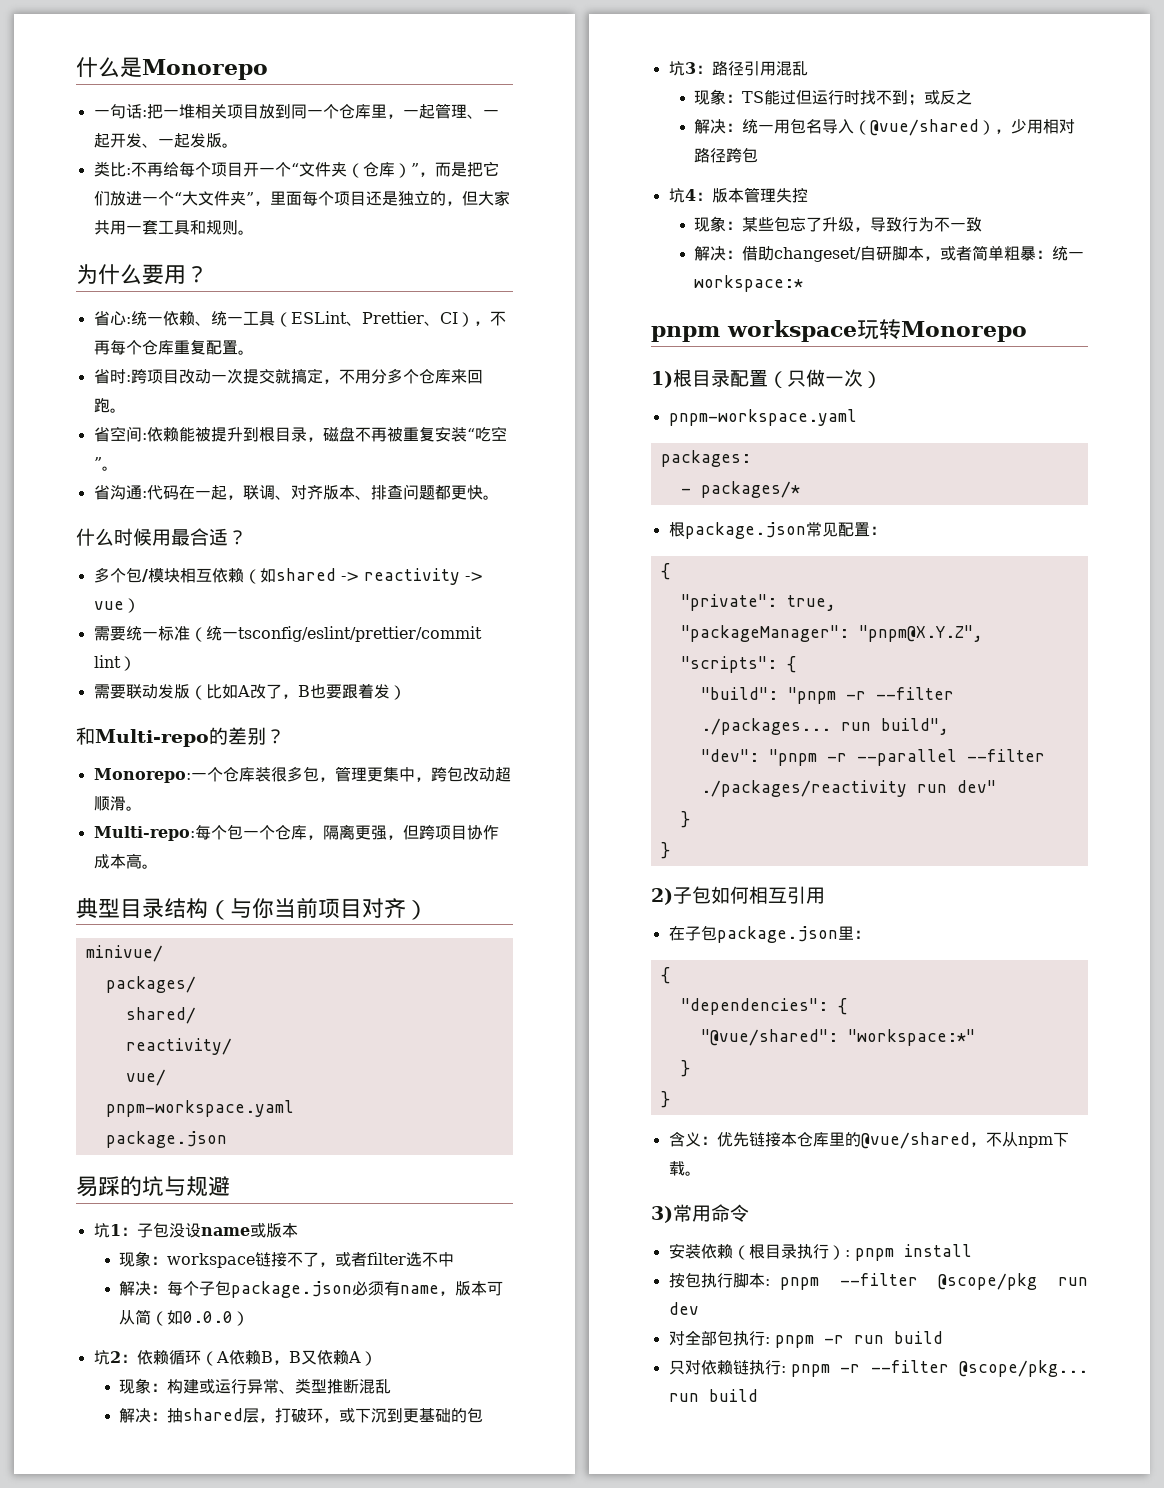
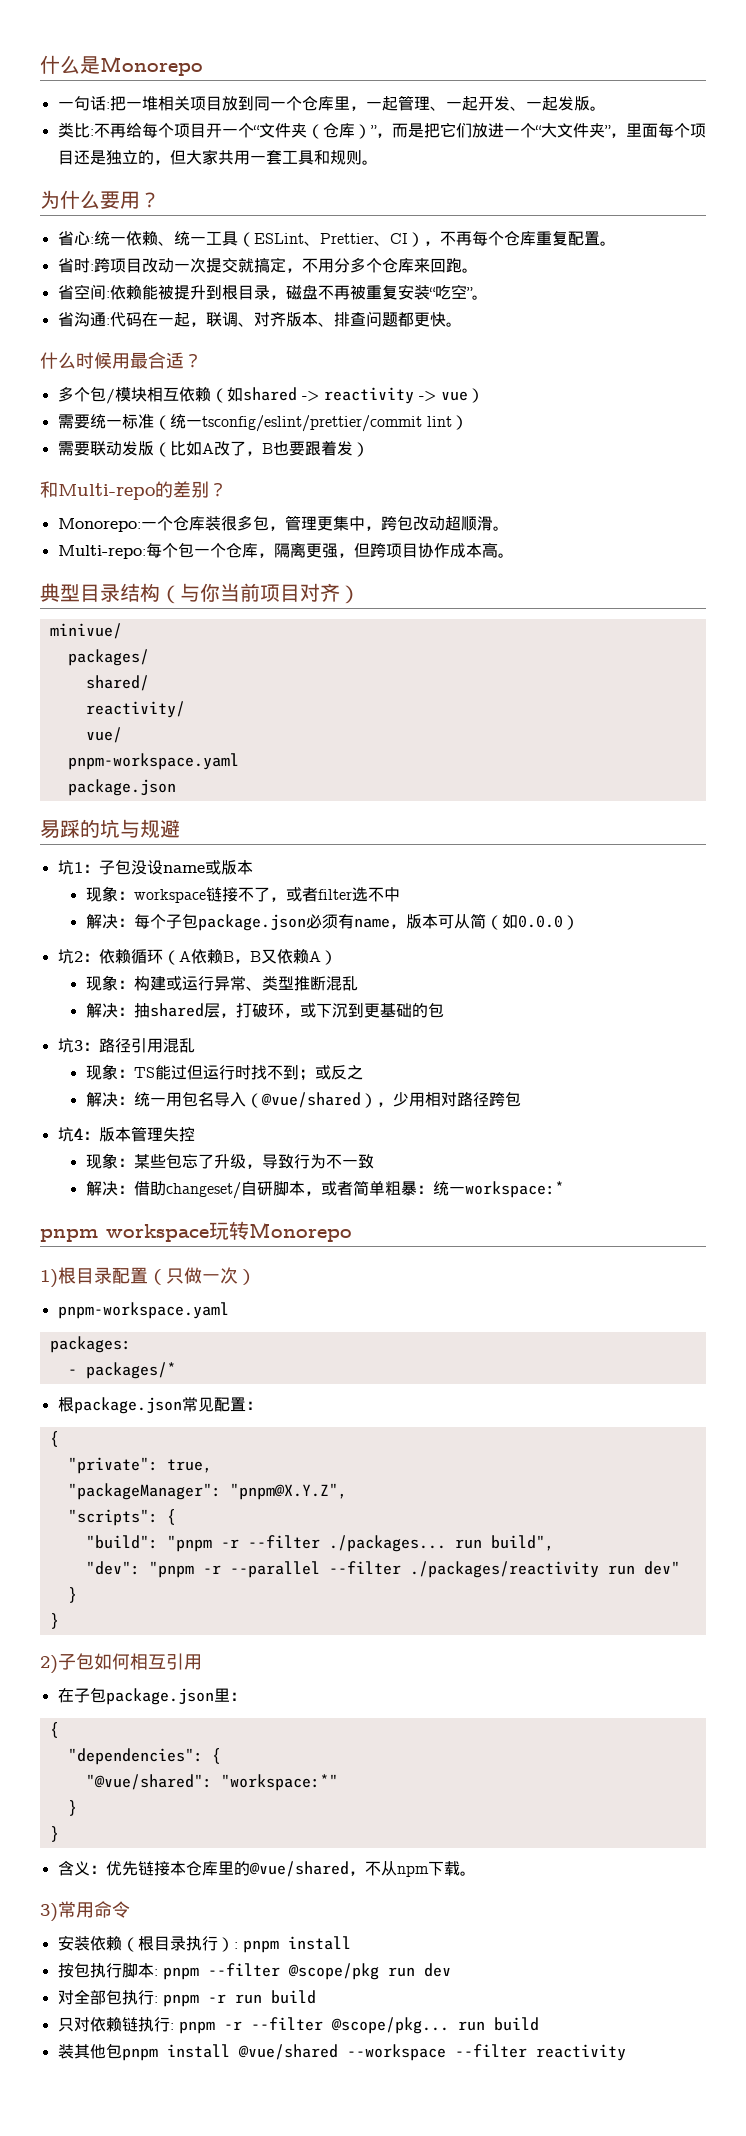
+ 装其他包pnpm install @vue/shared --workspace --filter reactivity

